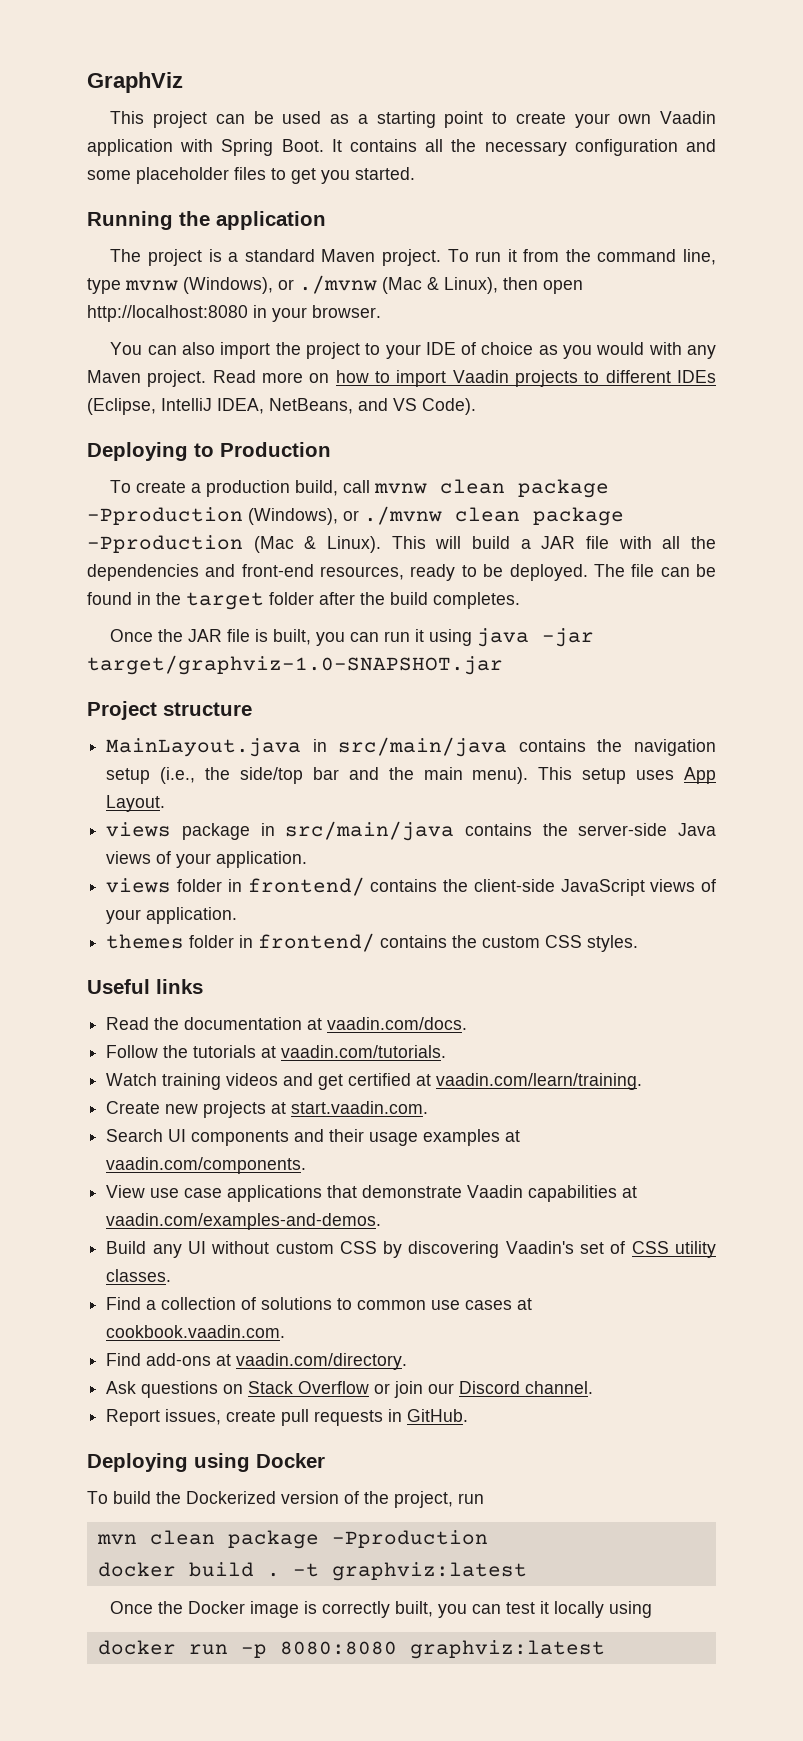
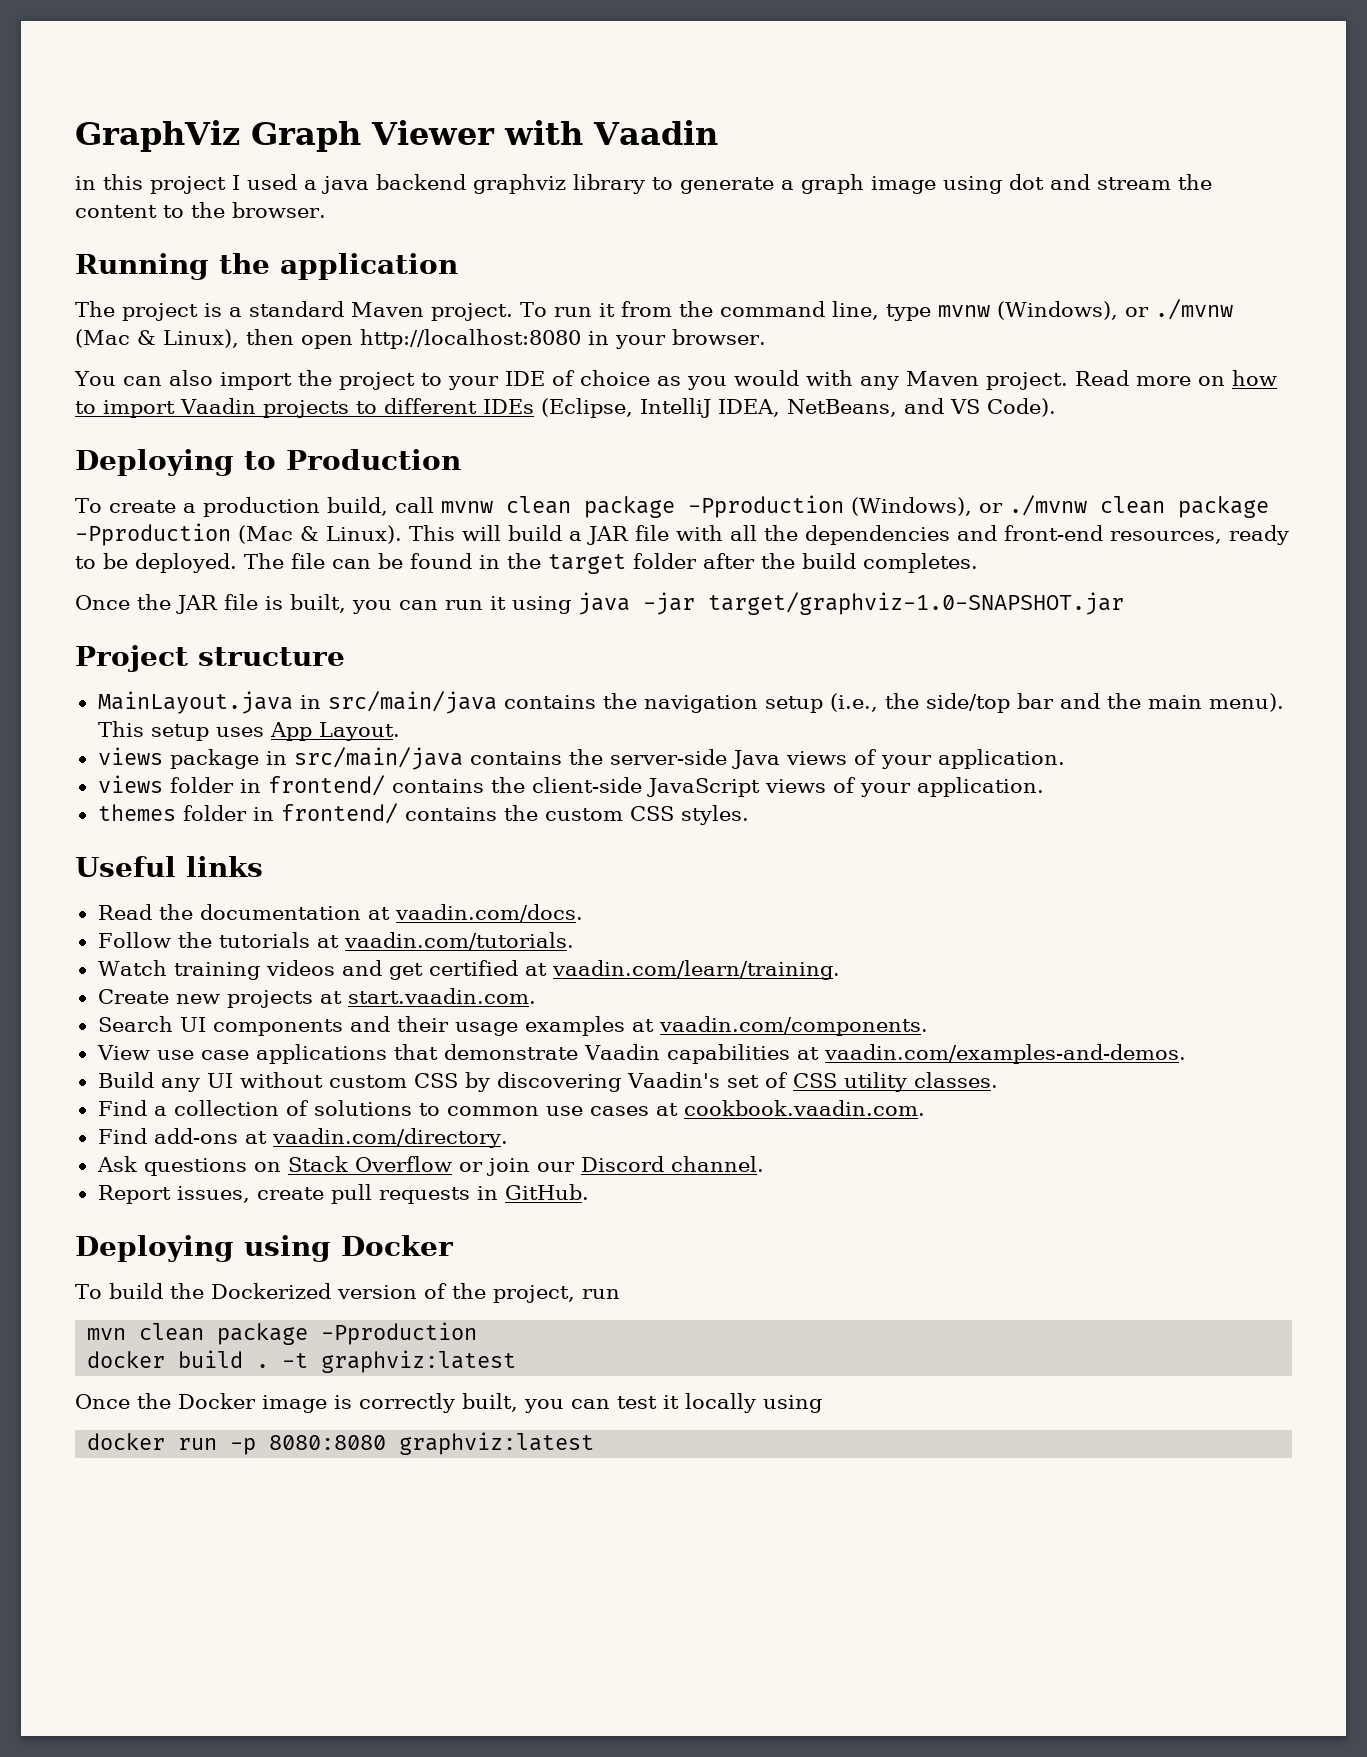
- GraphViz
- This project can be used as a starting point to create your own Vaadin application with Spring Boot. It contains all the necessary configuration and some placeholder files to get you started.
+ GraphViz Graph Viewer with Vaadin
+ in this project I used a java backend graphviz library to generate a graph image using dot and stream the content to the browser.

